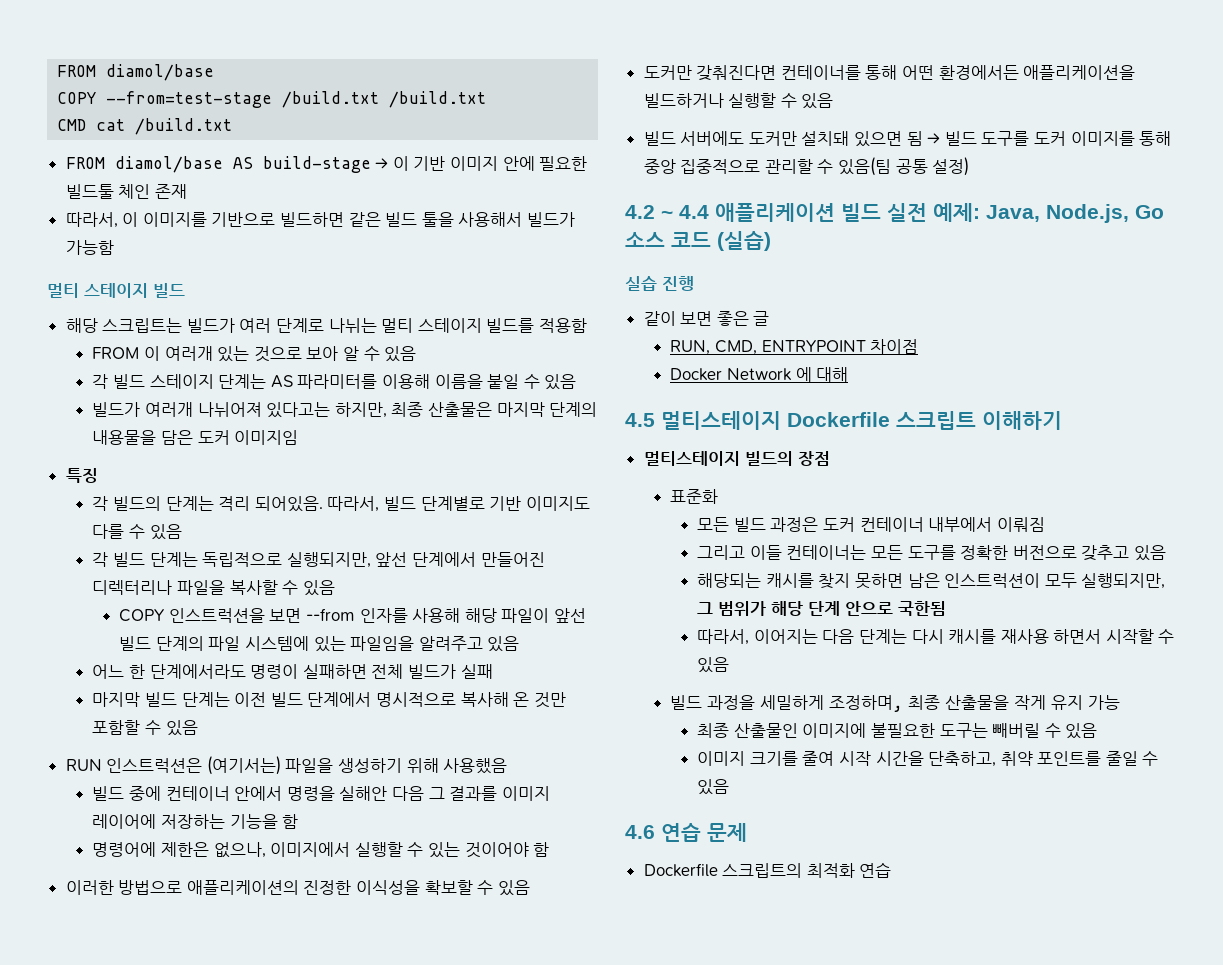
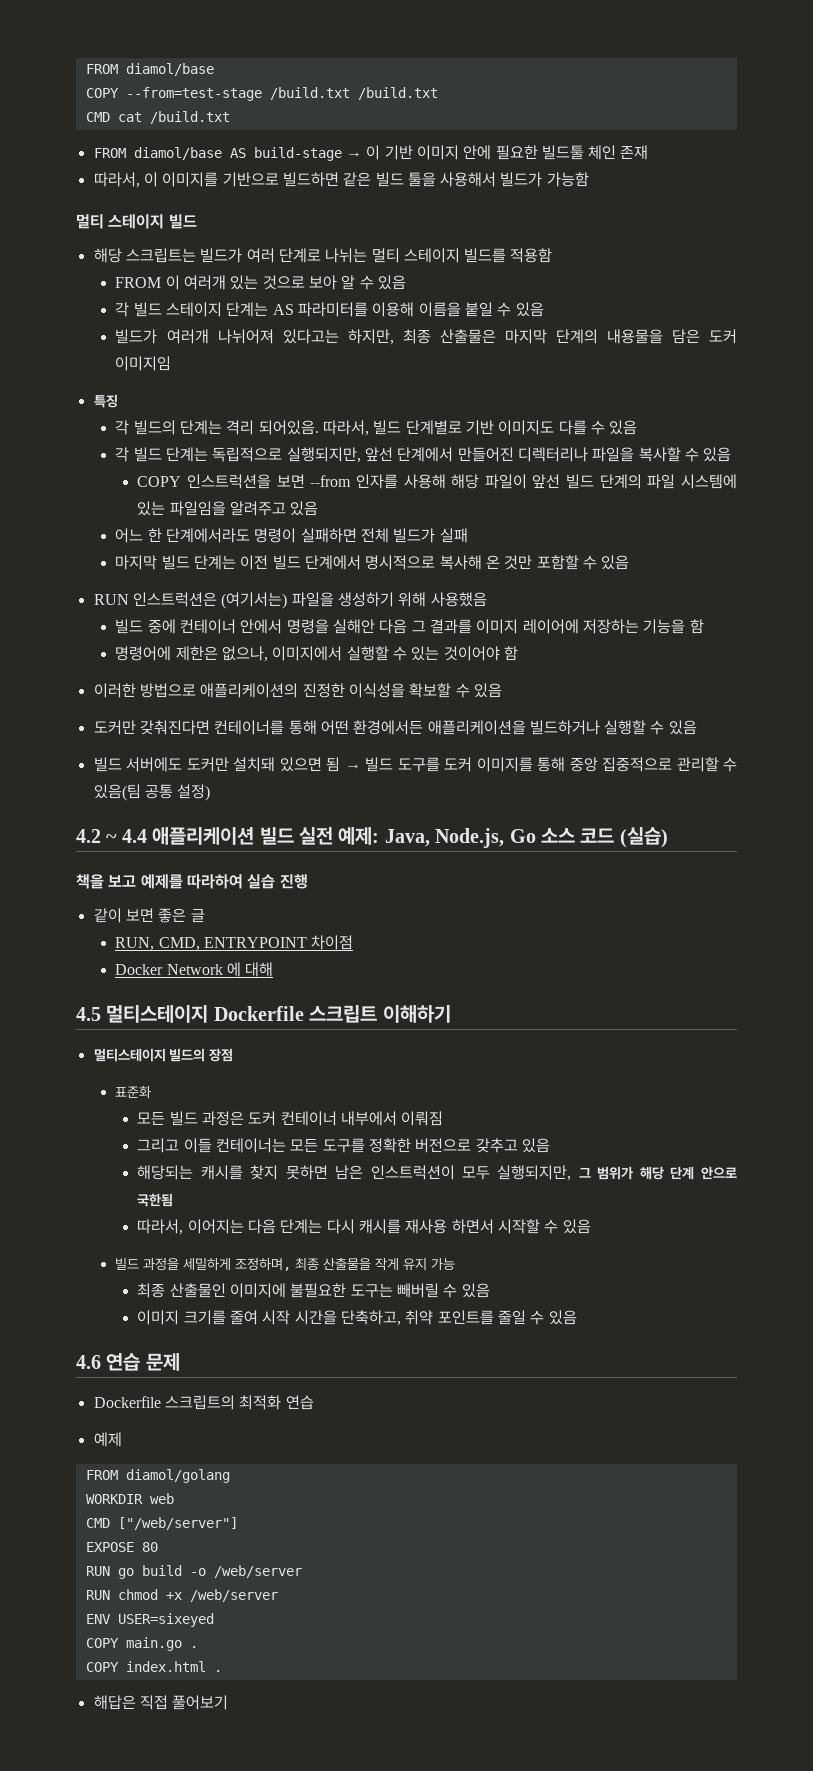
- 실습 진행
+ 책을 보고 예제를 따라하여 실습 진행
+ 예제
+ FROM diamol/golang
+ WORKDIR web
+ CMD ["/web/server"]
+ EXPOSE 80
+ RUN go build -o /web/server
+ RUN chmod +x /web/server
+ ENV USER=sixeyed
+ COPY main.go .
+ COPY index.html .
+ 해답은 직접 풀어보기

